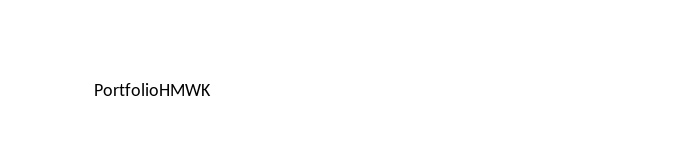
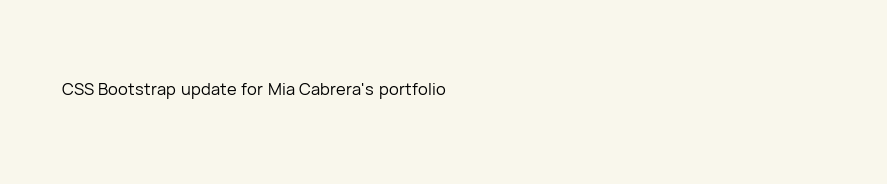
- PortfolioHMWK
+ CSS Bootstrap update for Mia Cabrera's portfolio

